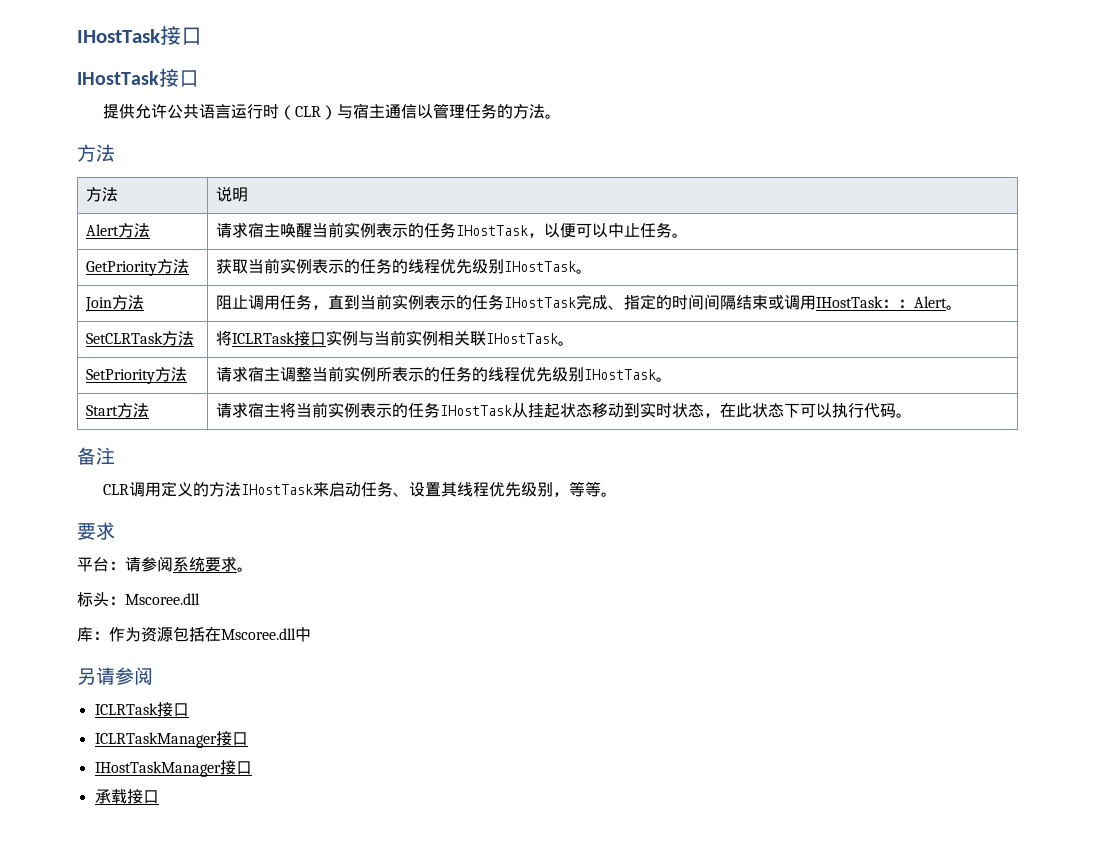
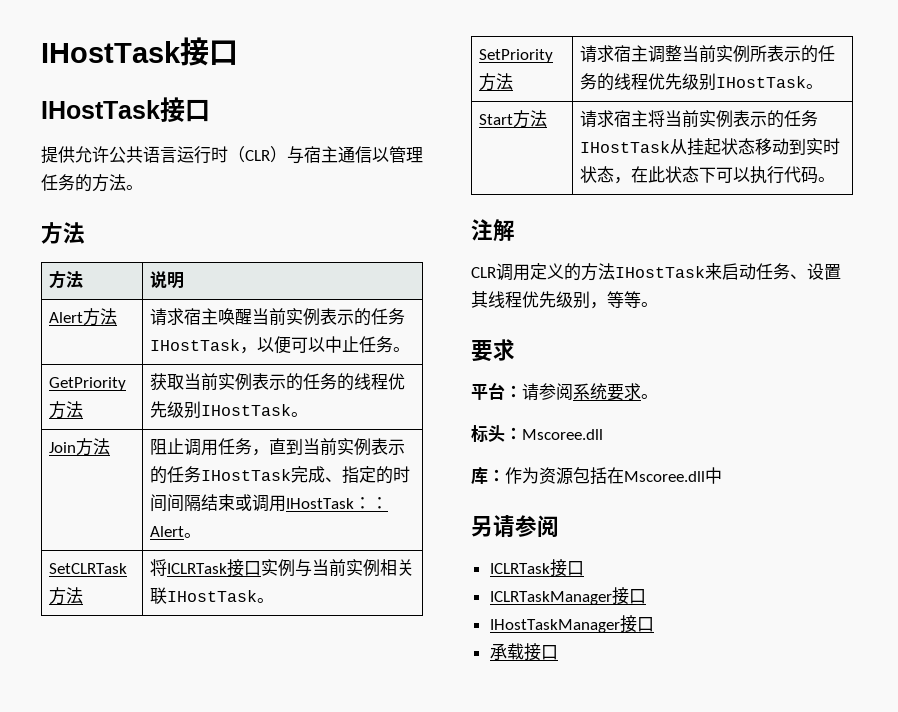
- 备注
+ 注解

